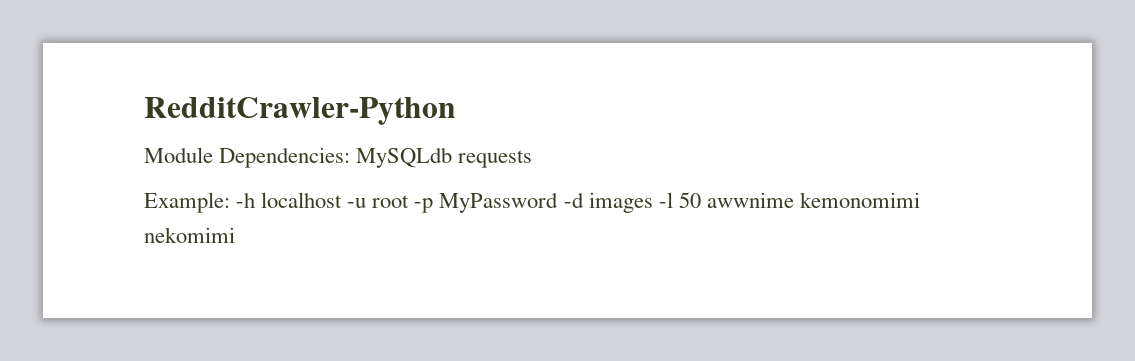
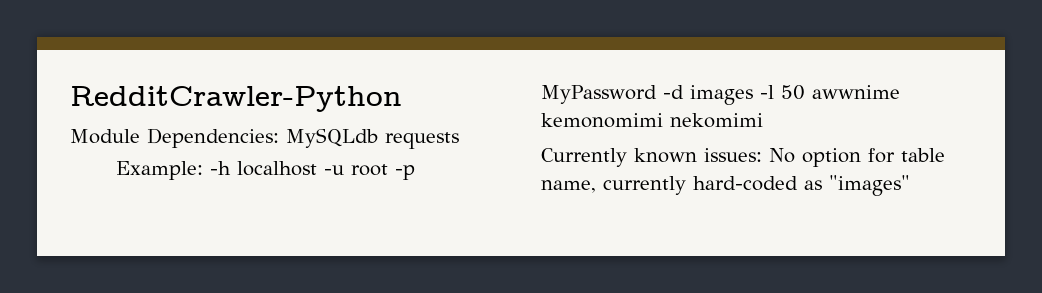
+ Currently known issues: No option for table name, currently hard-coded as "images"

